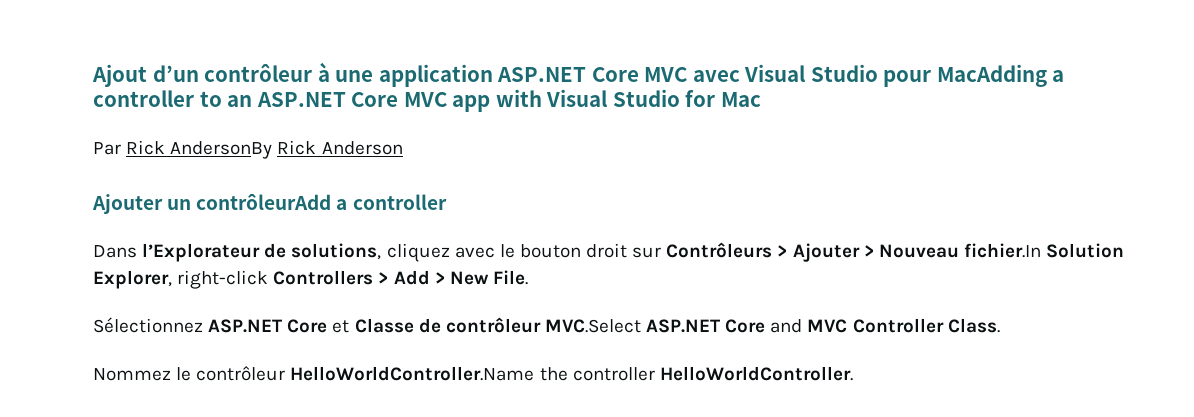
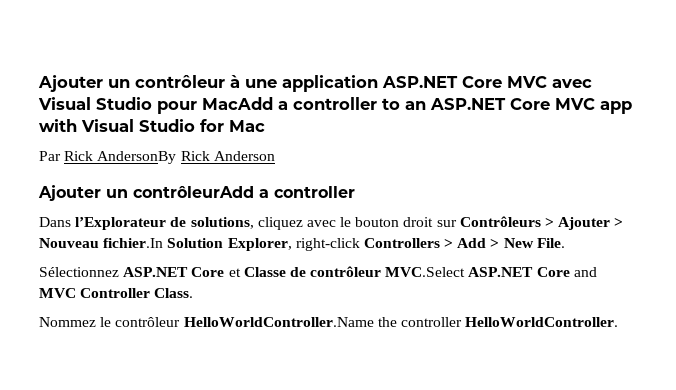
- Ajout d’un contrôleur à une application ASP.NET Core MVC avec Visual Studio pour MacAdding a controller to an ASP.NET Core MVC app with Visual Studio for Mac
+ Ajouter un contrôleur à une application ASP.NET Core MVC avec Visual Studio pour MacAdd a controller to an ASP.NET Core MVC app with Visual Studio for Mac

